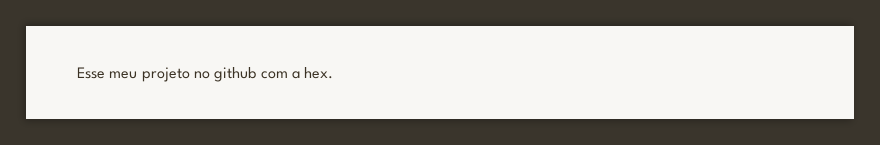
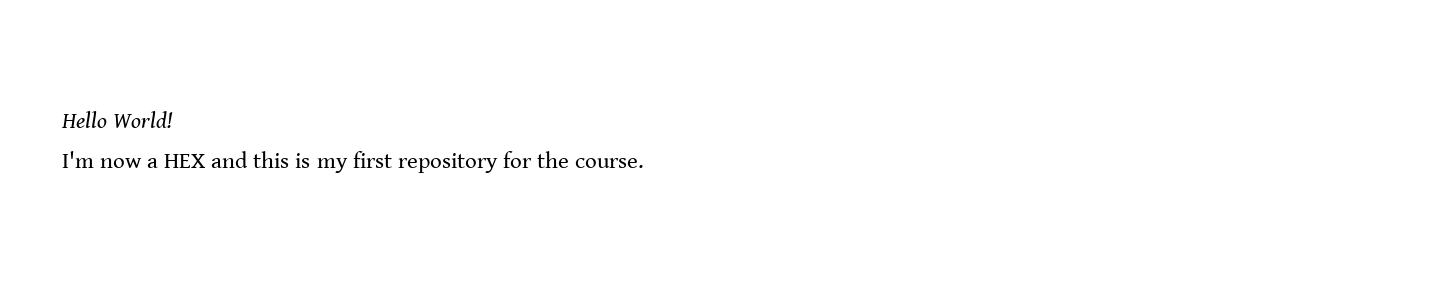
- Esse meu projeto no github com a hex.
+ Hello World!
+ I'm now a HEX and this is my first repository for the course.

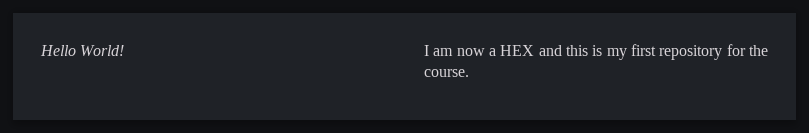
- I'm now a HEX and this is my first repository for the course.
+ I am now a HEX and this is my first repository for the course.

